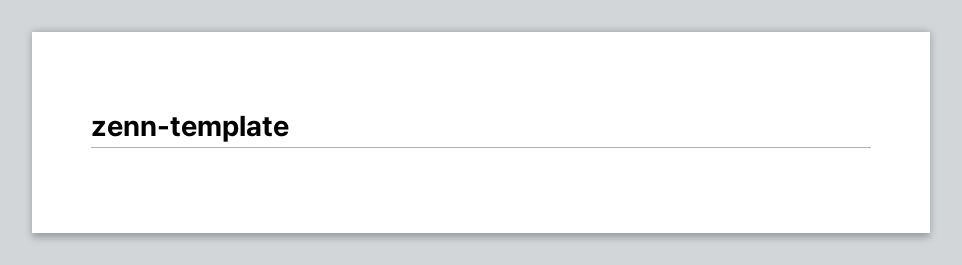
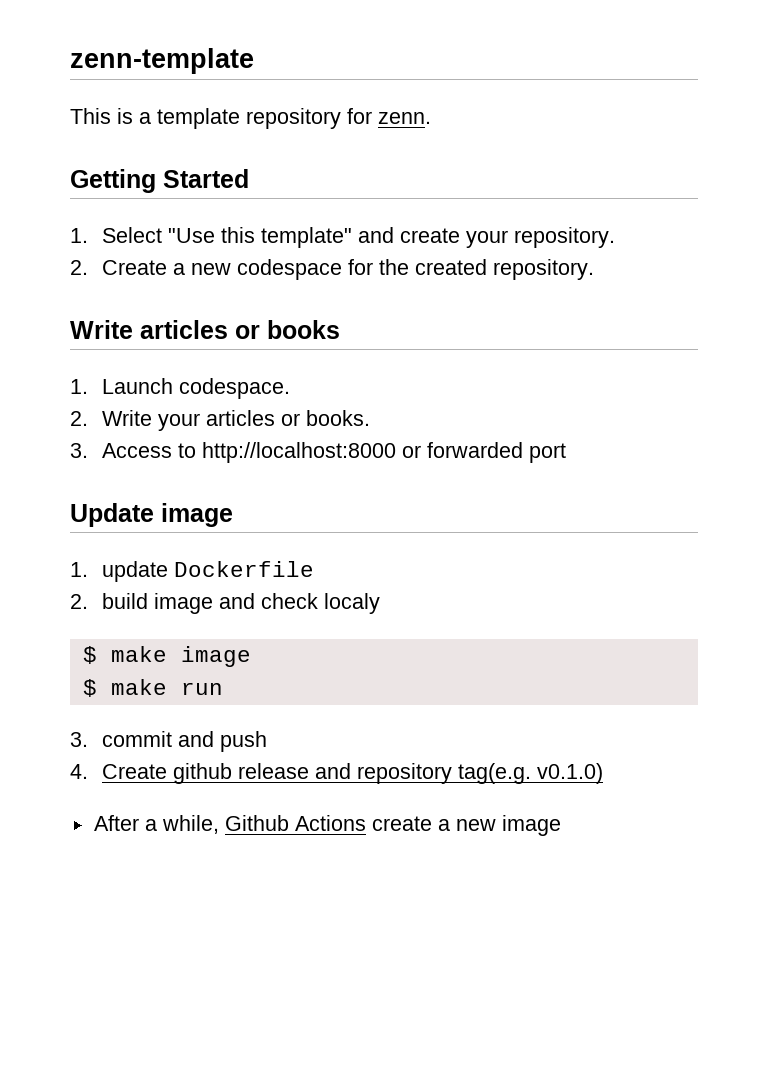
+ This is a template repository for zenn.
+ Getting Started
+ 1. Select "Use this template" and create your repository.
+ 2. Create a new codespace for the created repository.
+ Write articles or books
+ 1. Launch codespace.
+ 2. Write your articles or books.
+ 3. Access to http://localhost:8000 or forwarded port
+ Update image
+ 1. update Dockerfile
+ 2. build image and check localy
+ $ make image
+ $ make run
+ 3. commit and push
+ 4. Create github release and repository tag(e.g. v0.1.0)
+ After a while, Github Actions create a new image

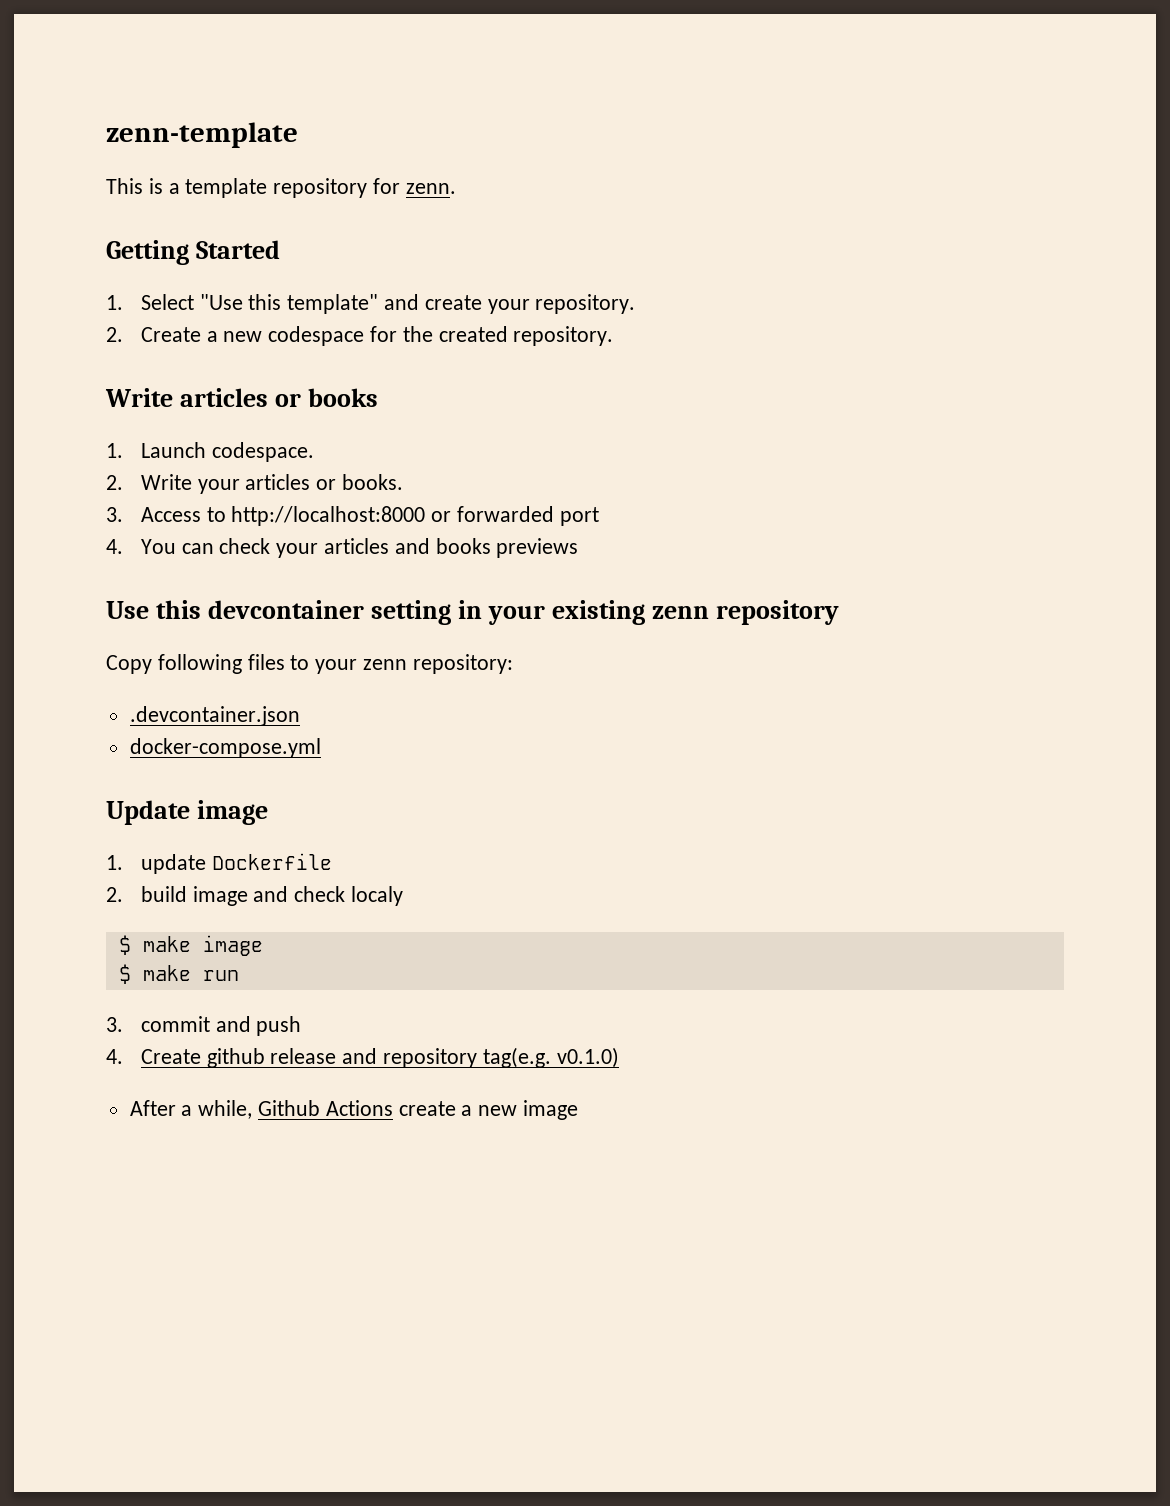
+ 4. You can check your articles and books previews
+ Use this devcontainer setting in your existing zenn repository
+ Copy following files to your zenn repository:
+ .devcontainer.json
+ docker-compose.yml

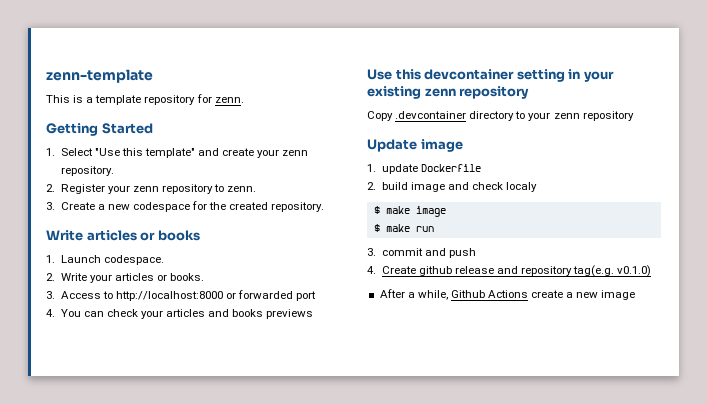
- 1. Select "Use this template" and create your repository.
+ 1. Select "Use this template" and create your zenn repository.
- 2. Create a new codespace for the created repository.
+ 2. Register your zenn repository to zenn.
+ 3. Create a new codespace for the created repository.
- Copy following files to your zenn repository:
- .devcontainer.json
- docker-compose.yml
+ Copy .devcontainer directory to your zenn repository

